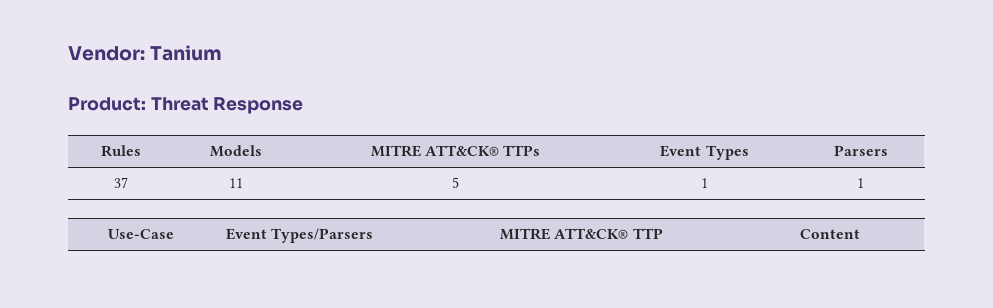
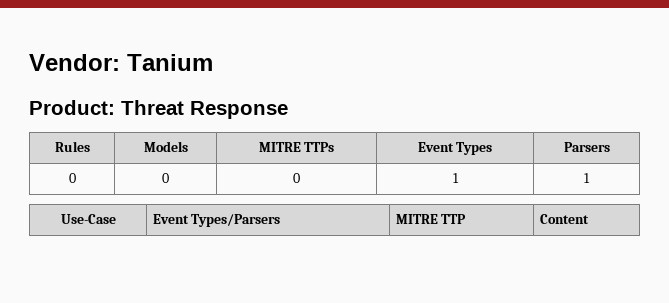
- Rules | Models | MITRE ATT&CK® TTPs | Event Types | Parsers
+ Rules | Models | MITRE TTPs | Event Types | Parsers
- 37 | 11 | 5 | 1 | 1
+ 0 | 0 | 0 | 1 | 1
- Use-Case | Event Types/Parsers | MITRE ATT&CK® TTP | Content
+ Use-Case | Event Types/Parsers | MITRE TTP | Content

